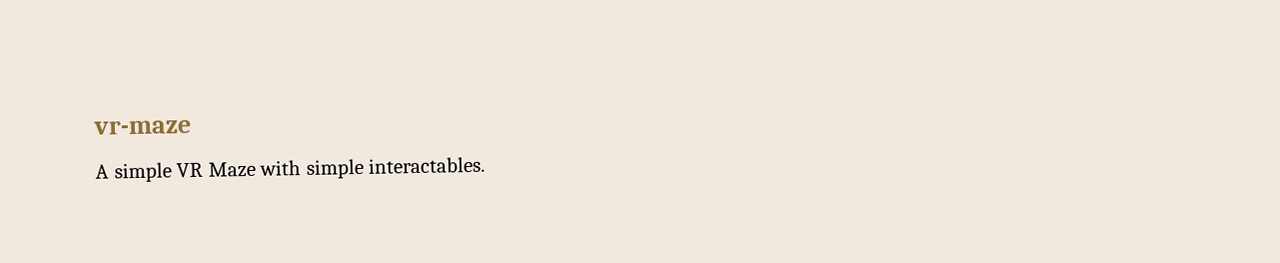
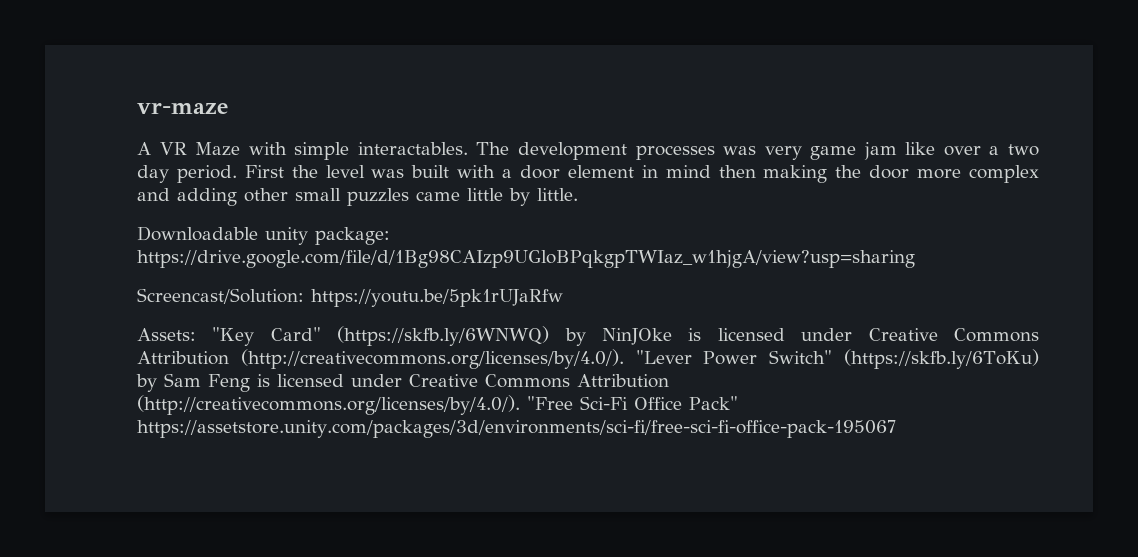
- A simple VR Maze with simple interactables.
+ A VR Maze with simple interactables.
+ The development processes was very game jam like over a two day period. First the level was built with a door element in mind then making the door more complex and adding other small puzzles came little by little.
+ Downloadable unity package: https://drive.google.com/file/d/1Bg98CAIzp9UGloBPqkgpTWIaz_w1hjgA/view?usp=sharing
+ Screencast/Solution: https://youtu.be/5pk1rUJaRfw
+ Assets: "Key Card" (https://skfb.ly/6WNWQ) by NinJOke is licensed under Creative Commons Attribution (http://creativecommons.org/licenses/by/4.0/). "Lever Power Switch" (https://skfb.ly/6ToKu) by Sam Feng is licensed under Creative Commons Attribution (http://creativecommons.org/licenses/by/4.0/). "Free Sci-Fi Office Pack" https://assetstore.unity.com/packages/3d/environments/sci-fi/free-sci-fi-office-pack-195067

